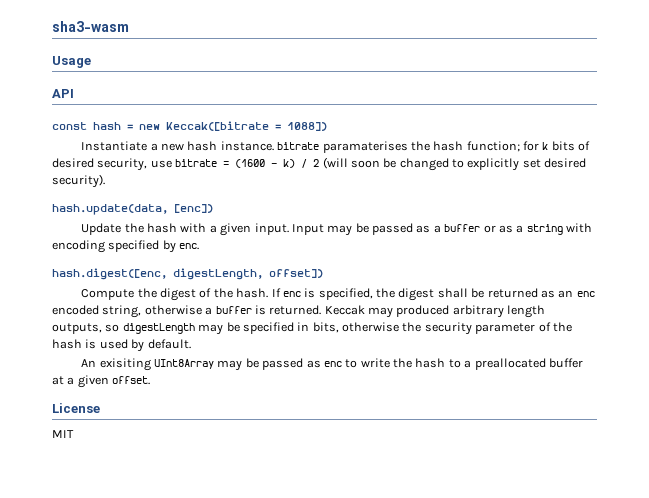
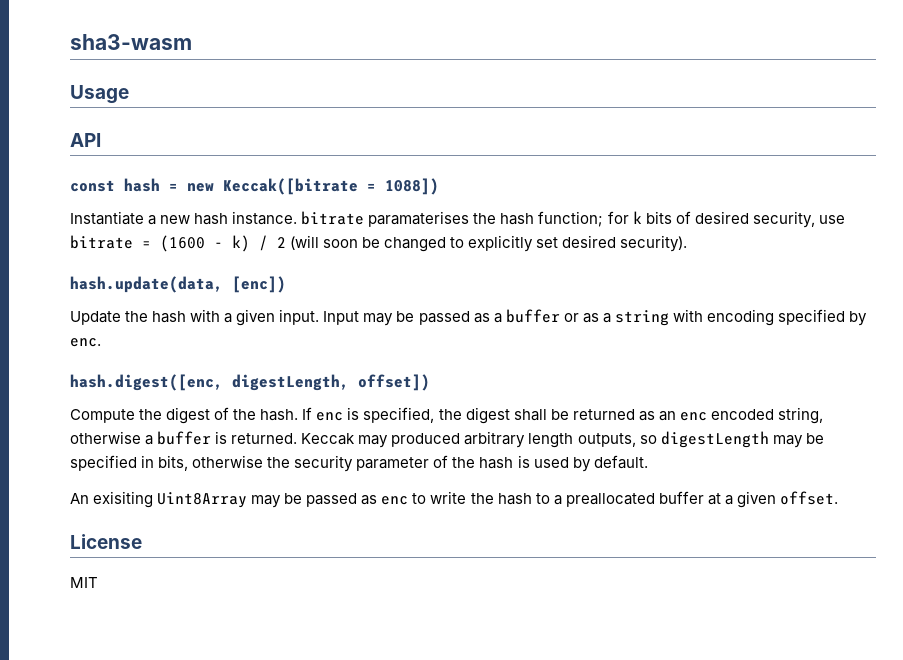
- An exisiting UInt8Array may be passed as enc to write the hash to a preallocated buffer at a given offset.
+ An exisiting Uint8Array may be passed as enc to write the hash to a preallocated buffer at a given offset.

